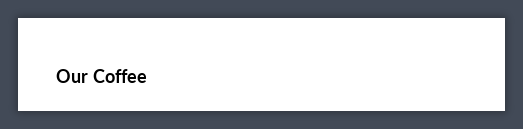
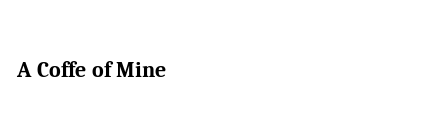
- Our Coffee
+ A Coffe of Mine

